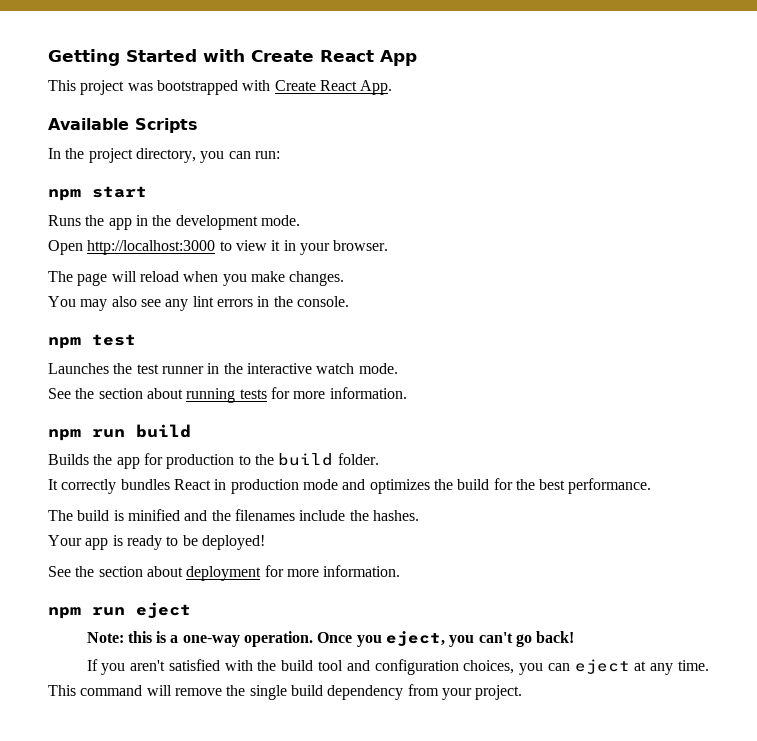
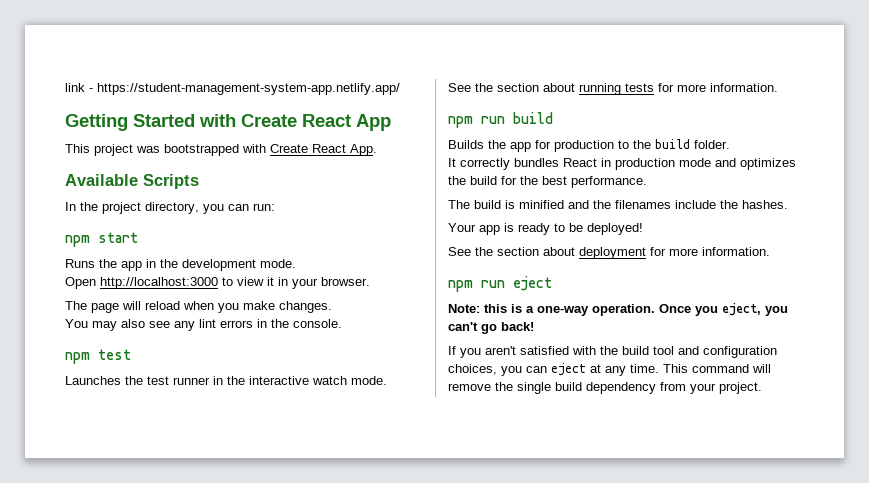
+ link - https://student-management-system-app.netlify.app/

